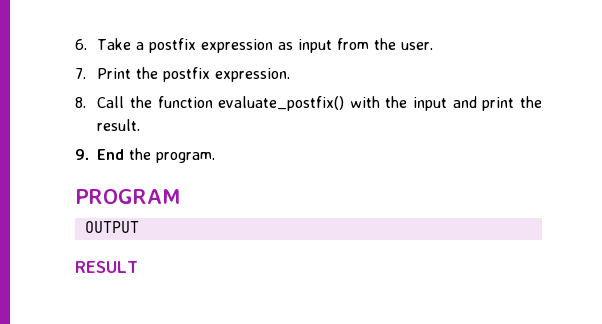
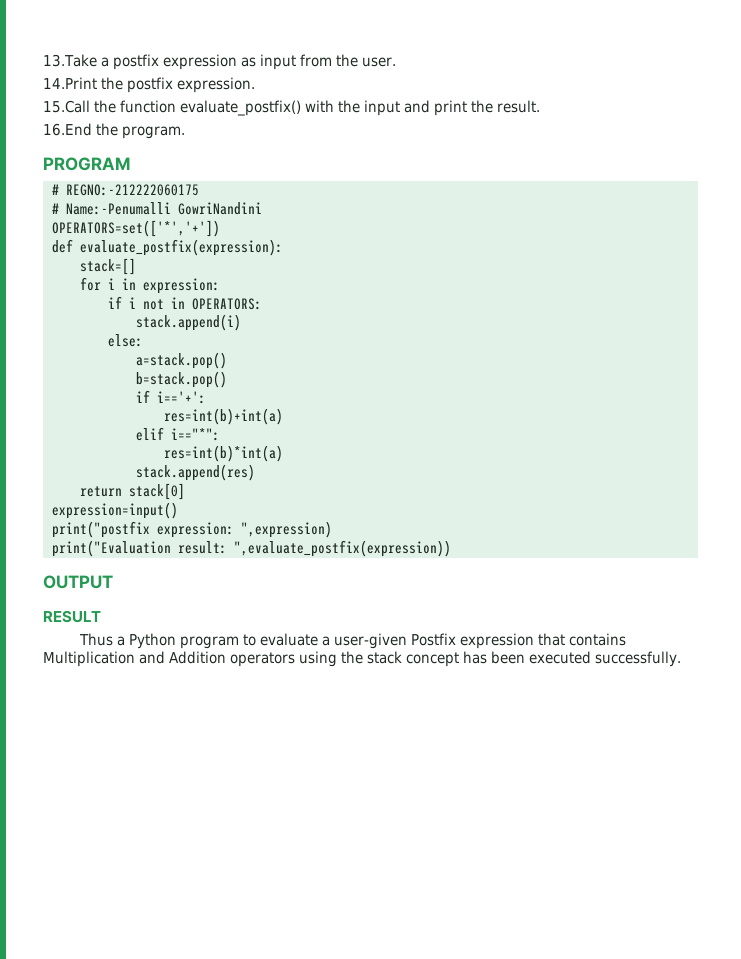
- 6. Take a postfix expression as input from the user.
+ 13.Take a postfix expression as input from the user.
- 7. Print the postfix expression.
+ 14.Print the postfix expression.
- 8. Call the function evaluate_postfix() with the input and print the result.
+ 15.Call the function evaluate_postfix() with the input and print the result.
- 9. End the program.
+ 16.End the program.
+ # REGNO:-212222060175
+ # Name:-Penumalli GowriNandini
+ OPERATORS=set(['*','+'])
+ def evaluate_postfix(expression):
+ stack=[]
+ for i in expression:
+ if i not in OPERATORS:
+ stack.append(i)
+ else:
+ a=stack.pop()
+ b=stack.pop()
+ if i=='+':
+ res=int(b)+int(a)
+ elif i=="*":
+ res=int(b)*int(a)
+ stack.append(res)
+ return stack[0]
+ expression=input()
+ print("postfix expression: ",expression)
+ print("Evaluation result: ",evaluate_postfix(expression))
  OUTPUT
  RESULT
+ Thus a Python program to evaluate a user-given Postfix expression that contains Multiplication and Addition operators using the stack concept has been executed successfully.

